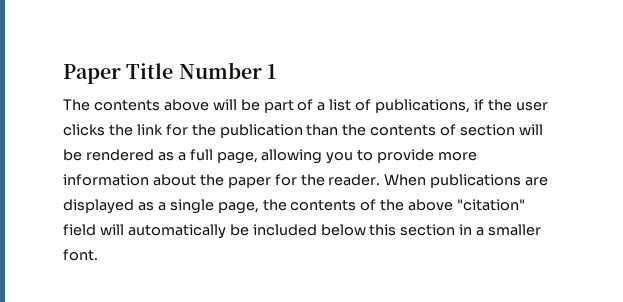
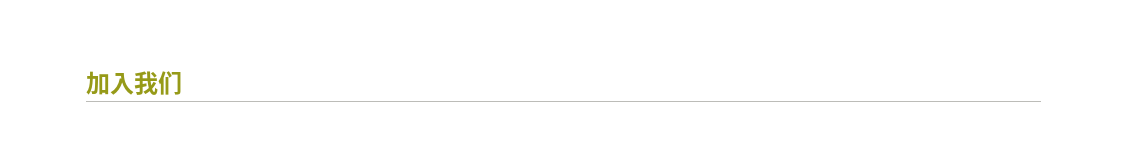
- Paper Title Number 1
- The contents above will be part of a list of publications, if the user clicks the link for the publication than the contents of section will be rendered as a full page, allowing you to provide more information about the paper for the reader. When publications are displayed as a single page, the contents of the above "citation" field will automatically be included below this section in a smaller font.
+ 加入我们

